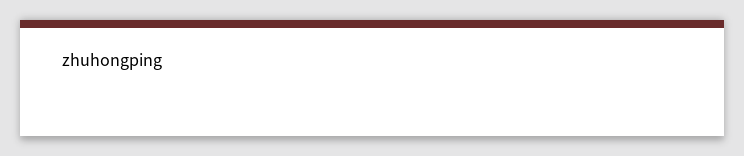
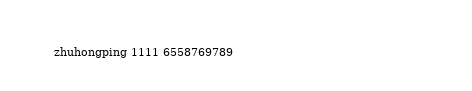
- zhuhongping
+ zhuhongping 1111 6558769789

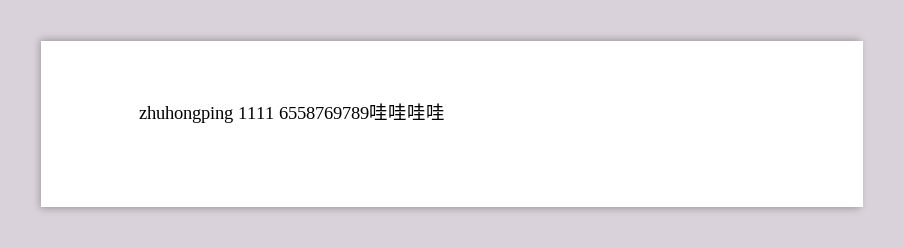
- zhuhongping 1111 6558769789
+ zhuhongping 1111 6558769789哇哇哇哇

